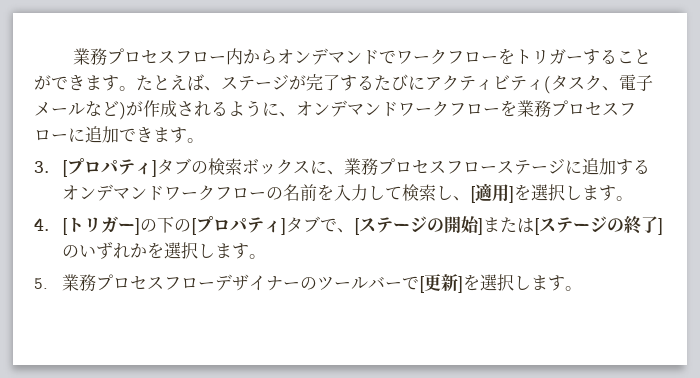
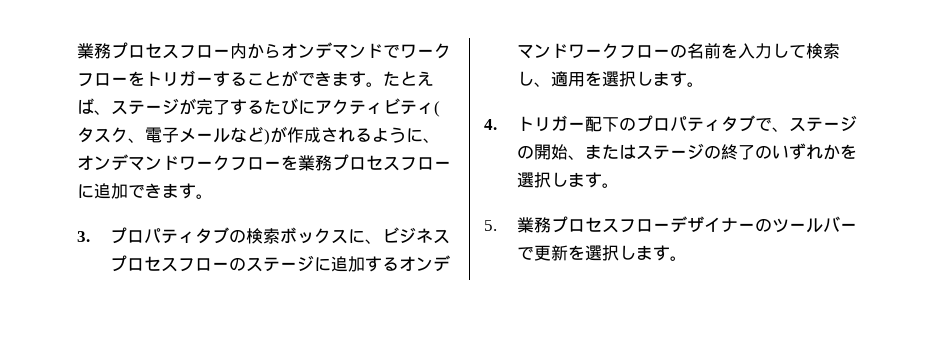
- 3. [プロパティ]タブの検索ボックスに、業務プロセスフローステージに追加するオンデマンドワークフローの名前を入力して検索し、[適用]を選択します。
+ 3.プロパティタブの検索ボックスに、ビジネスプロセスフローのステージに追加するオンデマンドワークフローの名前を入力して検索し、適用を選択します。
- 4. [トリガー]の下の[プロパティ]タブで、[ステージの開始]または[ステージの終了]のいずれかを選択します。
+ 4.トリガー配下のプロパティタブで、ステージの開始、またはステージの終了のいずれかを選択します。
- 5.業務プロセスフローデザイナーのツールバーで[更新]を選択します。
+ 5.業務プロセスフローデザイナーのツールバーで更新を選択します。

